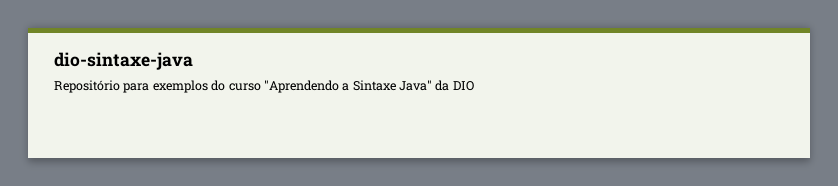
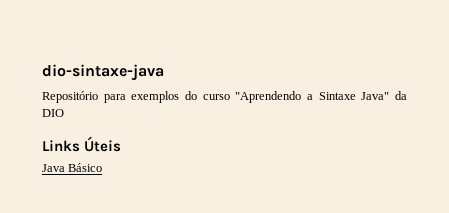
+ Links Úteis
+ Java Básico

